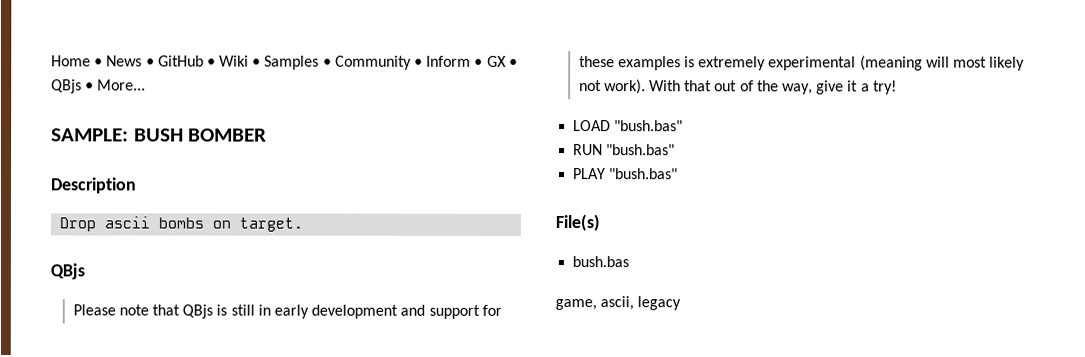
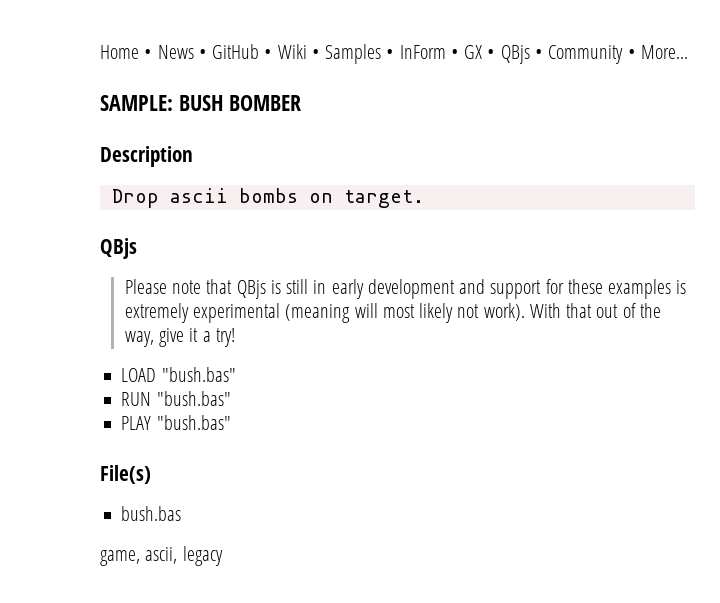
- Home • News • GitHub • Wiki • Samples • Community • Inform • GX • QBjs • More...
+ Home • News • GitHub • Wiki • Samples • InForm • GX • QBjs • Community • More...

